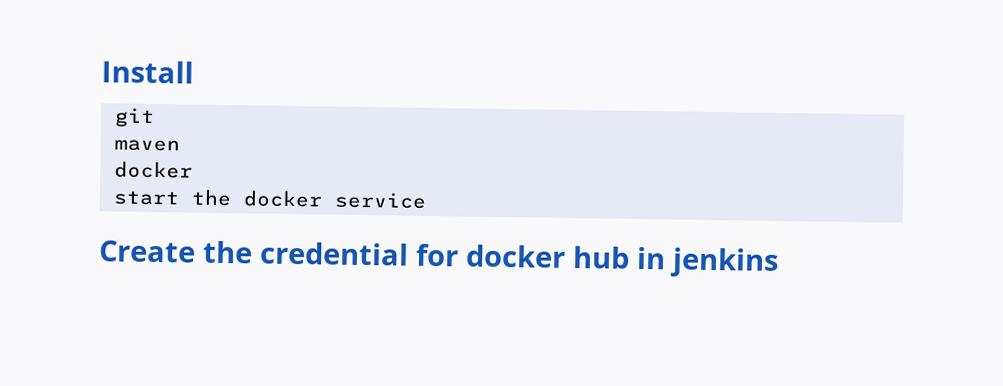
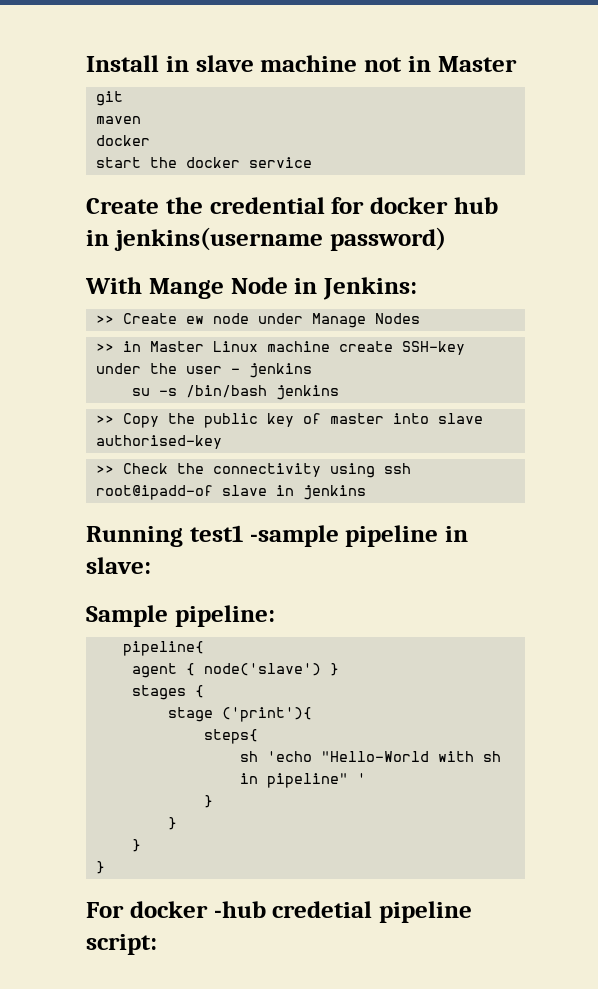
- Install
+ Install in slave machine not in Master
- Create the credential for docker hub in jenkins
+ Create the credential for docker hub in jenkins(username password)
+ With Mange Node in Jenkins:
+ >> Create ew node under Manage Nodes
+ >> in Master Linux machine create SSH-key under the user - jenkins
+ su -s /bin/bash jenkins
+ >> Copy the public key of master into slave authorised-key
+ >> Check the connectivity using ssh root@ipadd-of slave in jenkins
+ Running test1 -sample pipeline in slave:
+ Sample pipeline:
+ pipeline{
+ agent { node('slave') }
+ stages {
+ stage ('print'){
+ steps{
+ sh 'echo "Hello-World with sh in pipeline" '
+ }
+ }
+ }
+ }
+ For docker -hub credetial pipeline script:

